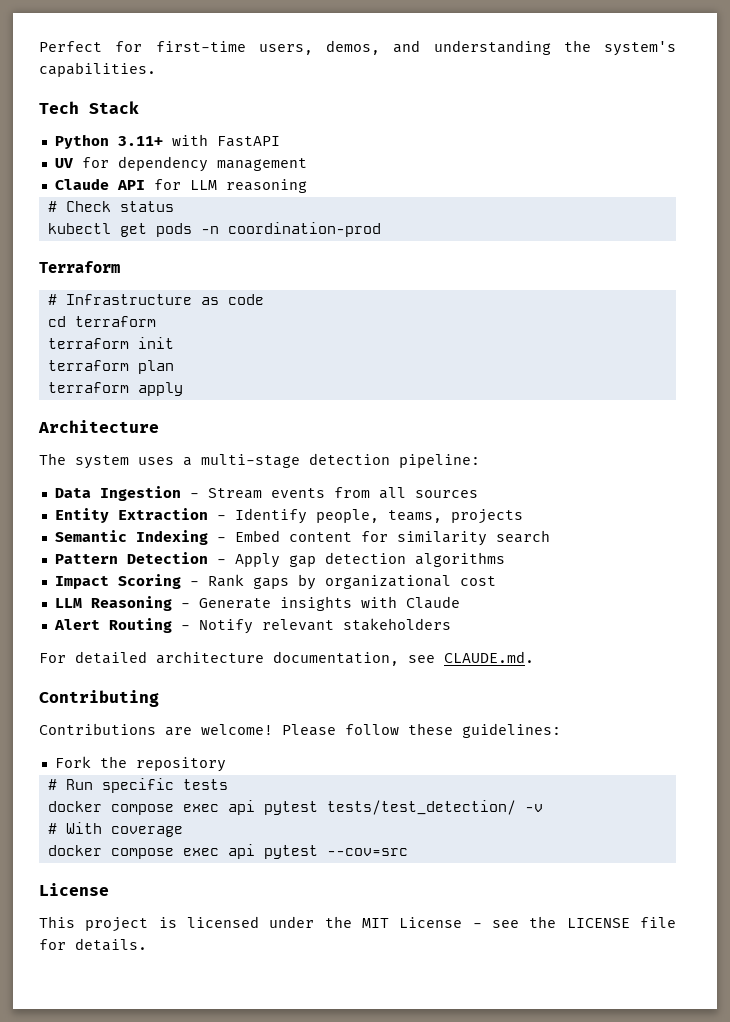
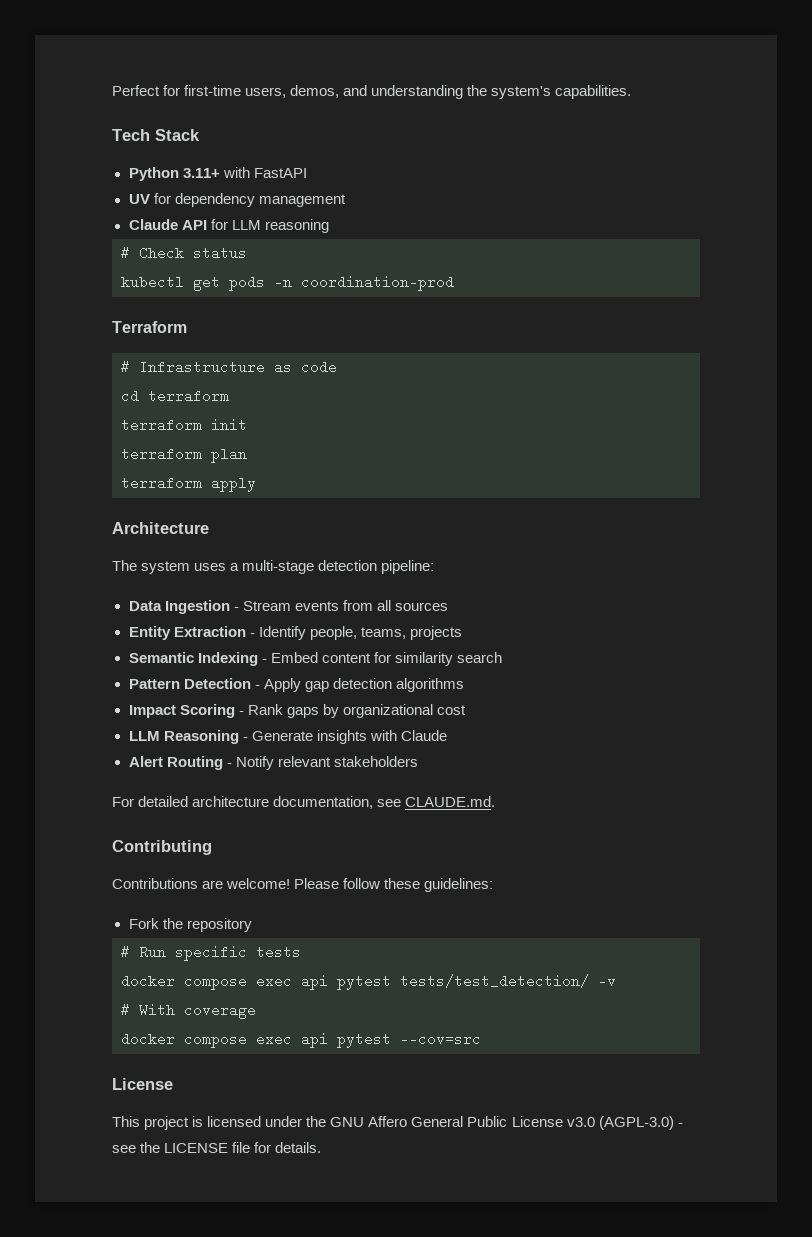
- This project is licensed under the MIT License - see the LICENSE file for details.
+ This project is licensed under the GNU Affero General Public License v3.0 (AGPL-3.0) - see the LICENSE file for details.

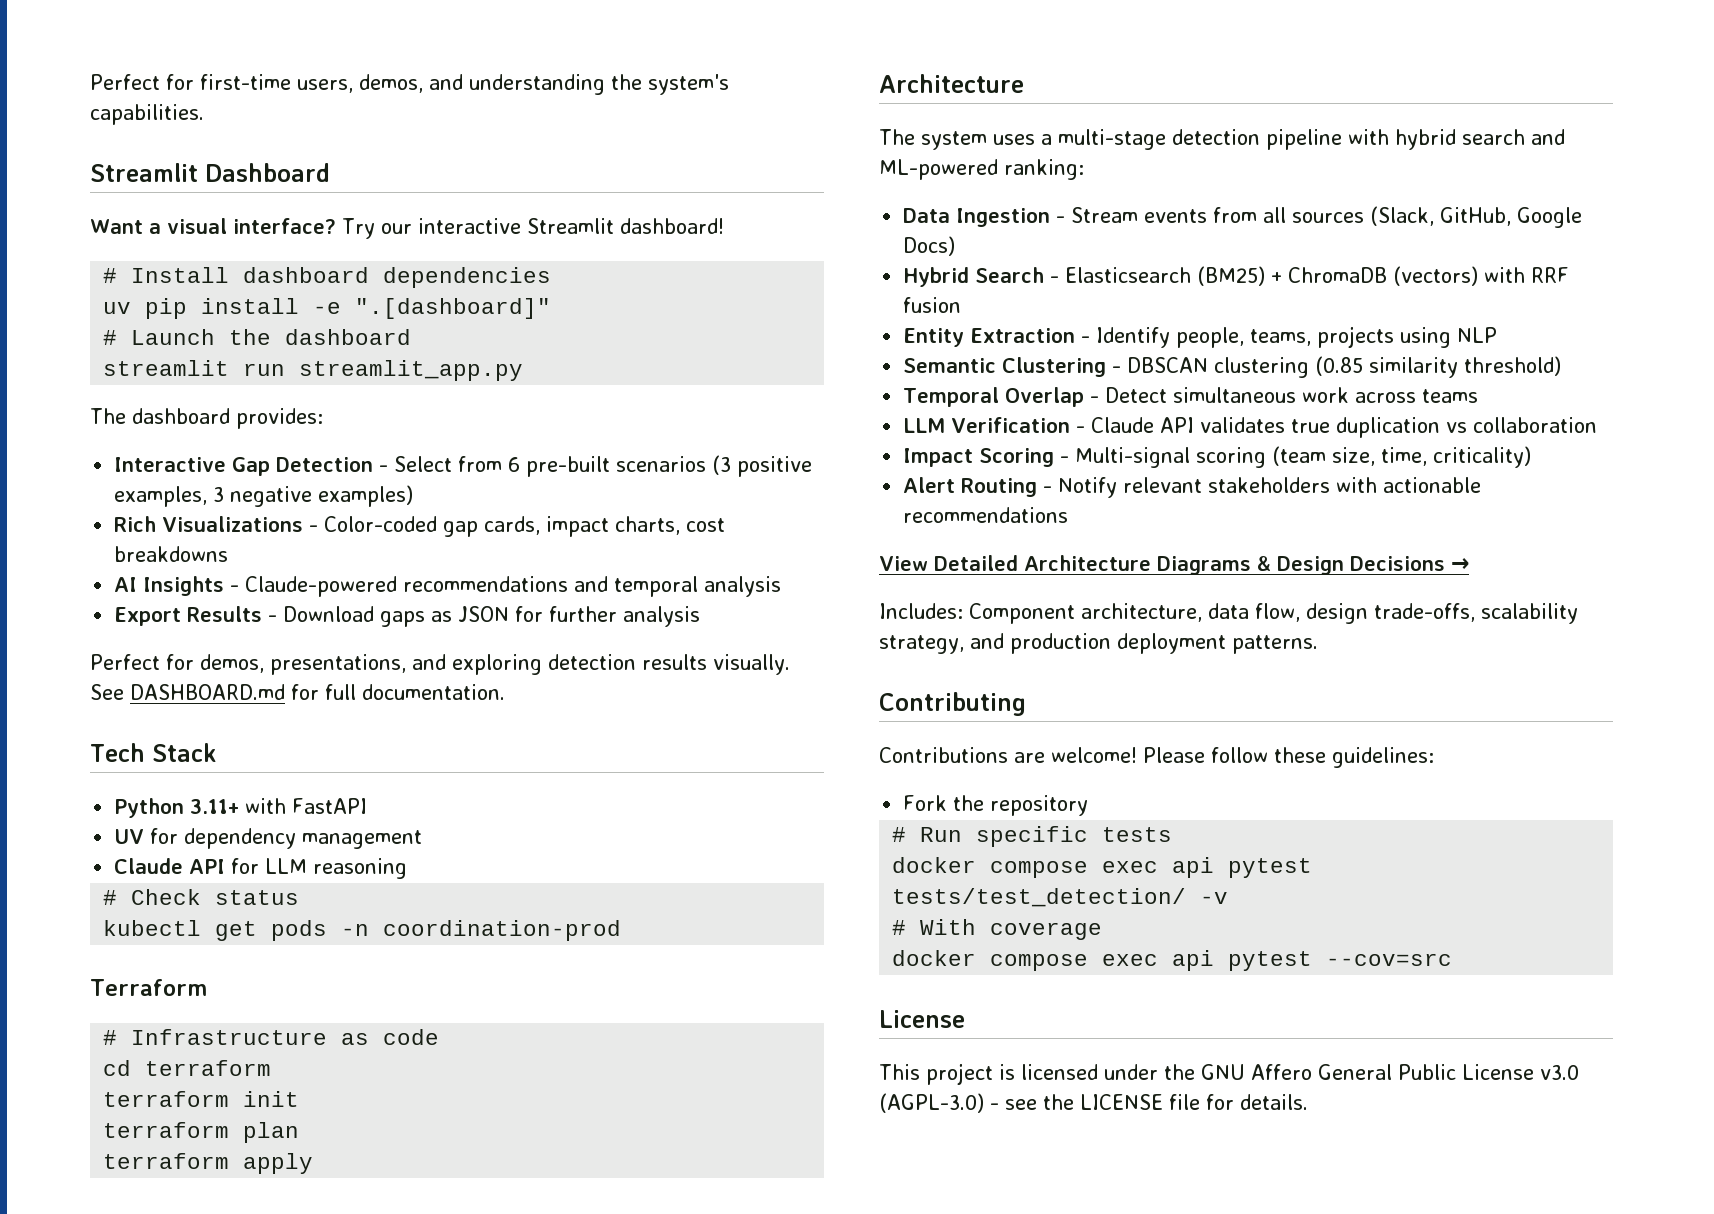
+ Streamlit Dashboard
+ Want a visual interface? Try our interactive Streamlit dashboard!
+ # Install dashboard dependencies
+ uv pip install -e ".[dashboard]"
+ # Launch the dashboard
+ streamlit run streamlit_app.py
+ The dashboard provides:
+ Interactive Gap Detection - Select from 6 pre-built scenarios (3 positive examples, 3 negative examples)
+ Rich Visualizations - Color-coded gap cards, impact charts, cost breakdowns
+ AI Insights - Claude-powered recommendations and temporal analysis
+ Export Results - Download gaps as JSON for further analysis
+ Perfect for demos, presentations, and exploring detection results visually. See DASHBOARD.md for full documentation.
- The system uses a multi-stage detection pipeline:
+ The system uses a multi-stage detection pipeline with hybrid search and ML-powered ranking:
- Data Ingestion - Stream events from all sources
+ Data Ingestion - Stream events from all sources (Slack, GitHub, Google Docs)
+ Hybrid Search - Elasticsearch (BM25) + ChromaDB (vectors) with RRF fusion
- Entity Extraction - Identify people, teams, projects
+ Entity Extraction - Identify people, teams, projects using NLP
- Semantic Indexing - Embed content for similarity search
- Pattern Detection - Apply gap detection algorithms
- Impact Scoring - Rank gaps by organizational cost
- LLM Reasoning - Generate insights with Claude
+ Semantic Clustering - DBSCAN clustering (0.85 similarity threshold)
+ Temporal Overlap - Detect simultaneous work across teams
+ LLM Verification - Claude API validates true duplication vs collaboration
+ Impact Scoring - Multi-signal scoring (team size, time, criticality)
- Alert Routing - Notify relevant stakeholders
- For detailed architecture documentation, see CLAUDE.md.
+ Alert Routing - Notify relevant stakeholders with actionable recommendations
+ View Detailed Architecture Diagrams & Design Decisions →
+ Includes: Component architecture, data flow, design trade-offs, scalability strategy, and production deployment patterns.

